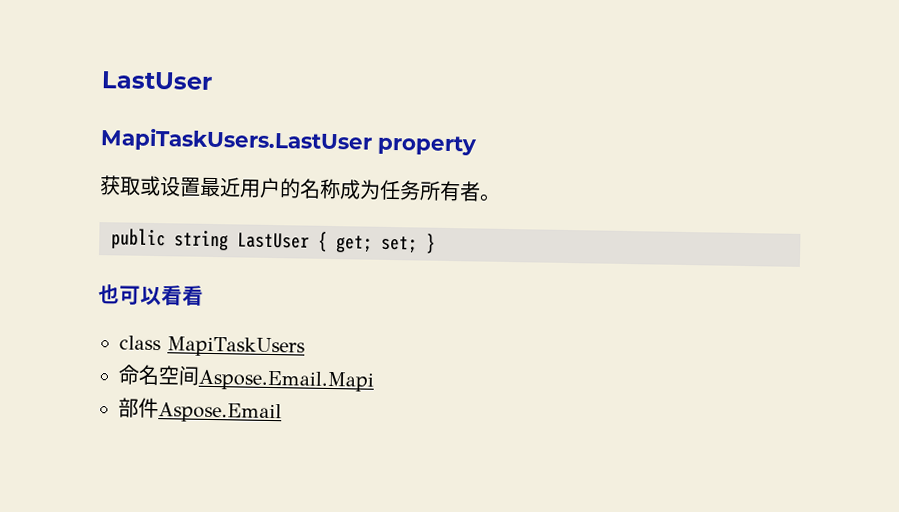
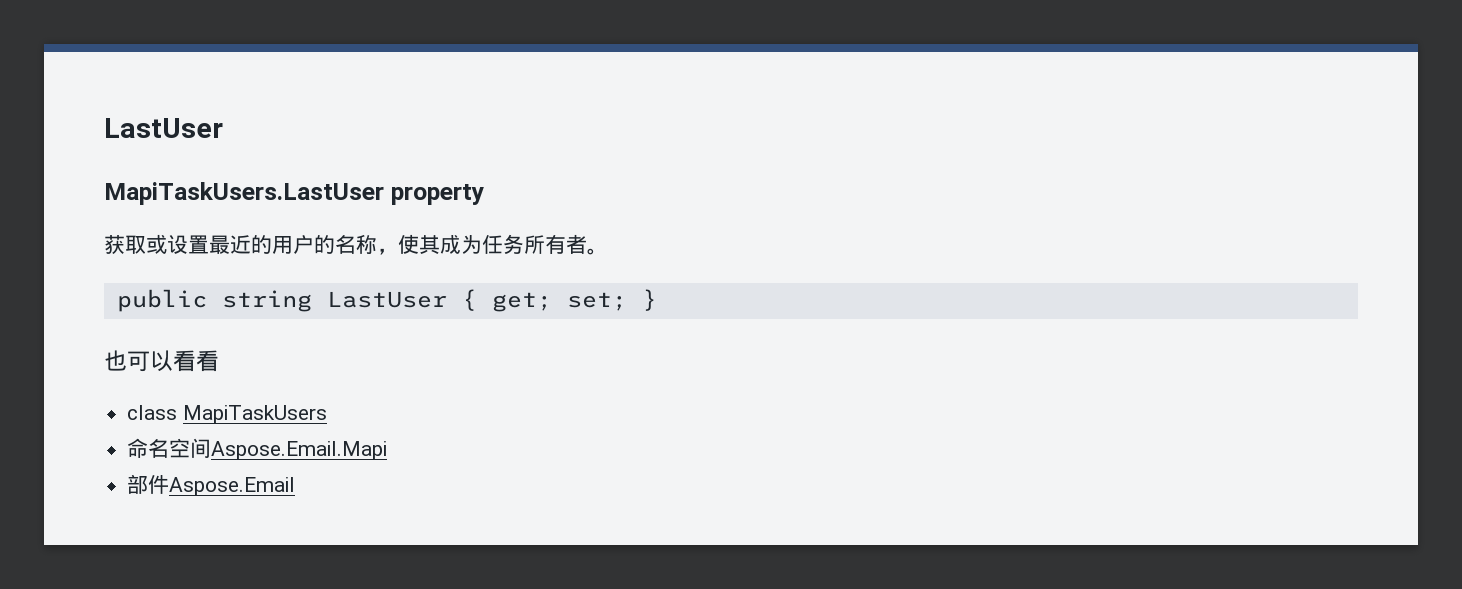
- 获取或设置最近用户的名称成为任务所有者。
+ 获取或设置最近的用户的名称，使其成为任务所有者。

